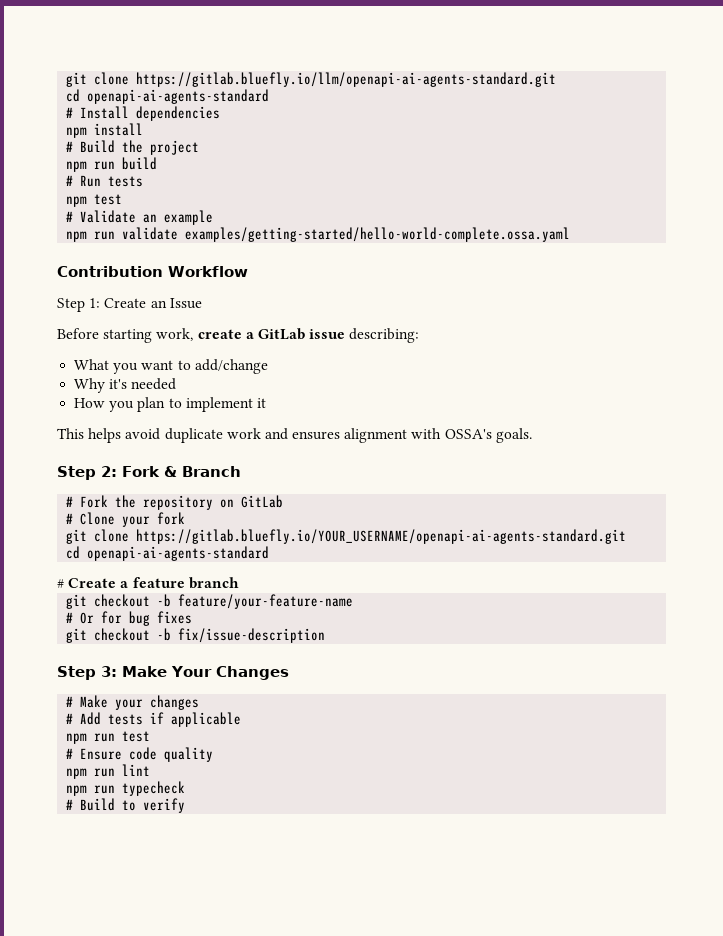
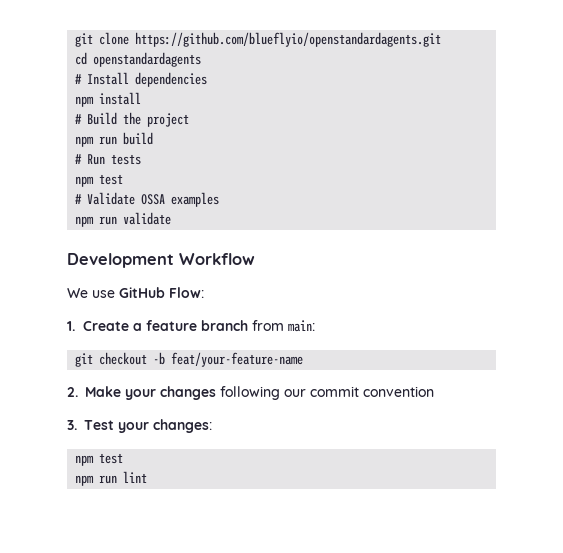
- git clone https://gitlab.bluefly.io/llm/openapi-ai-agents-standard.git
- cd openapi-ai-agents-standard
+ git clone https://github.com/blueflyio/openstandardagents.git
+ cd openstandardagents
- # Validate an example
+ # Validate OSSA examples
- npm run validate examples/getting-started/hello-world-complete.ossa.yaml
- Contribution Workflow
+ npm run validate
+ Development Workflow
- Step 1: Create an Issue
- Before starting work, create a GitLab issue describing:
- What you want to add/change
- Why it's needed
- How you plan to implement it
- This helps avoid duplicate work and ensures alignment with OSSA's goals.
- Step 2: Fork & Branch
- # Fork the repository on GitLab
- # Clone your fork
- git clone https://gitlab.bluefly.io/YOUR_USERNAME/openapi-ai-agents-standard.git
- cd openapi-ai-agents-standard
- # Create a feature branch
- git checkout -b feature/your-feature-name
- # Or for bug fixes
- git checkout -b fix/issue-description
- Step 3: Make Your Changes
- # Make your changes
- # Add tests if applicable
- npm run test
- # Ensure code quality
+ We use GitHub Flow:
+ 1. Create a feature branch from main:
+ git checkout -b feat/your-feature-name
+ 2. Make your changes following our commit convention
+ 3. Test your changes:
+ npm test
- npm run typecheck
- # Build to verify

